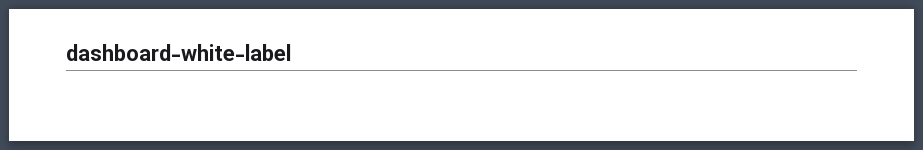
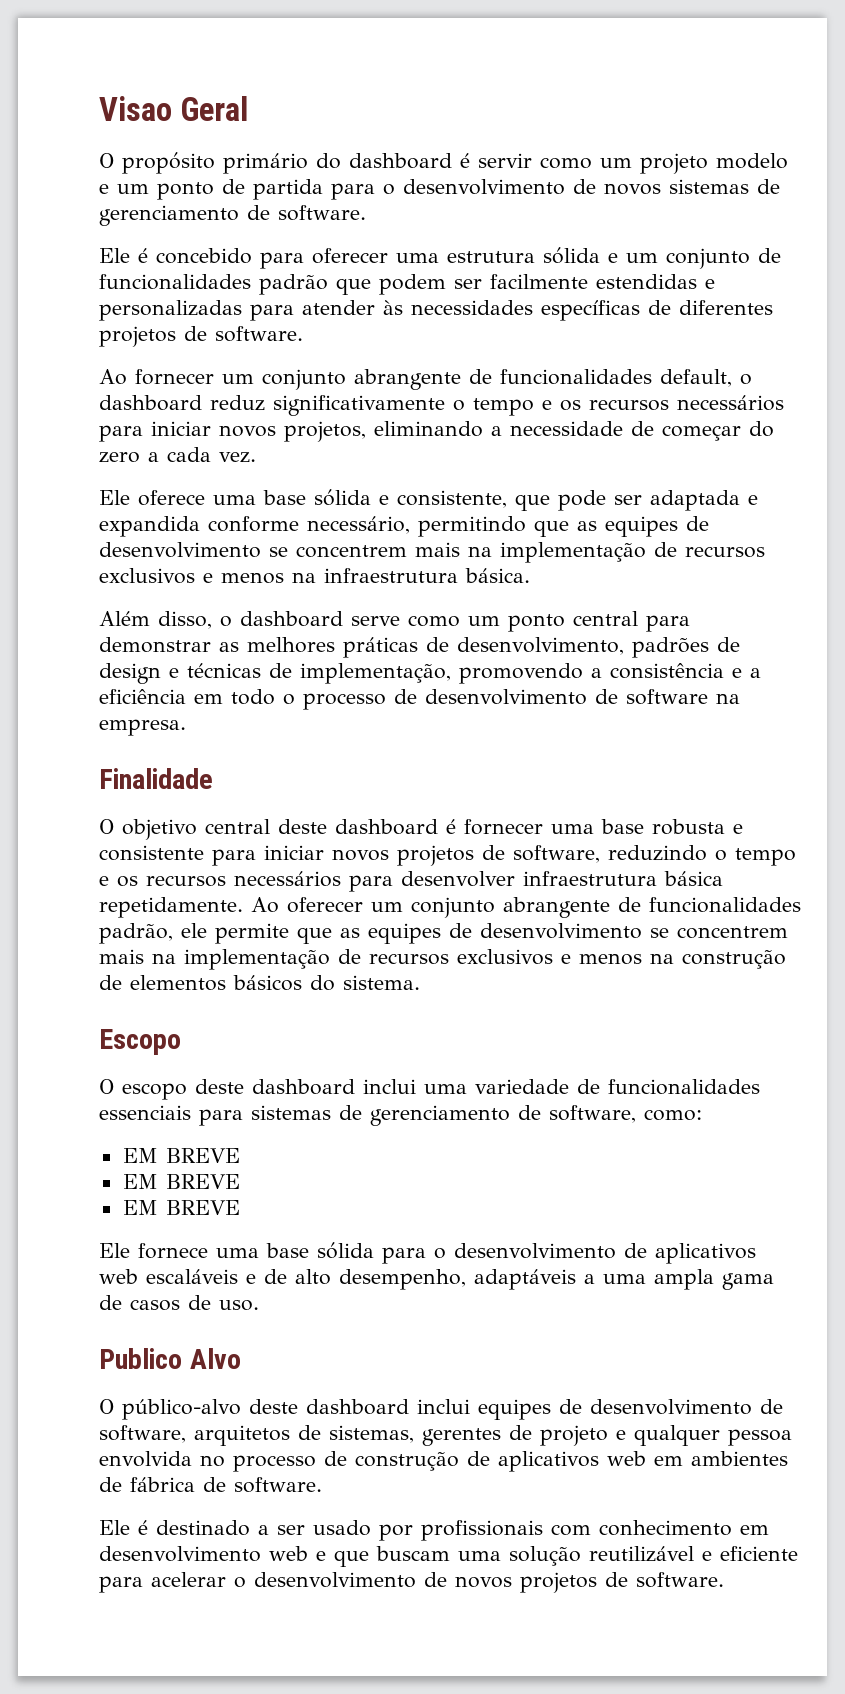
- dashboard-white-label
+ Visao Geral
+ O propósito primário do dashboard é servir como um projeto modelo e um ponto de partida para o desenvolvimento de novos sistemas de gerenciamento de software.
+ Ele é concebido para oferecer uma estrutura sólida e um conjunto de funcionalidades padrão que podem ser facilmente estendidas e personalizadas para atender às necessidades específicas de diferentes projetos de software.
+ Ao fornecer um conjunto abrangente de funcionalidades default, o dashboard reduz significativamente o tempo e os recursos necessários para iniciar novos projetos, eliminando a necessidade de começar do zero a cada vez.
+ Ele oferece uma base sólida e consistente, que pode ser adaptada e expandida conforme necessário, permitindo que as equipes de desenvolvimento se concentrem mais na implementação de recursos exclusivos e menos na infraestrutura básica.
+ Além disso, o dashboard serve como um ponto central para demonstrar as melhores práticas de desenvolvimento, padrões de design e técnicas de implementação, promovendo a consistência e a eficiência em todo o processo de desenvolvimento de software na empresa.
+ Finalidade
+ O objetivo central deste dashboard é fornecer uma base robusta e consistente para iniciar novos projetos de software, reduzindo o tempo e os recursos necessários para desenvolver infraestrutura básica repetidamente. Ao oferecer um conjunto abrangente de funcionalidades padrão, ele permite que as equipes de desenvolvimento se concentrem mais na implementação de recursos exclusivos e menos na construção de elementos básicos do sistema.
+ Escopo
+ O escopo deste dashboard inclui uma variedade de funcionalidades essenciais para sistemas de gerenciamento de software, como:
+ EM BREVE
+ EM BREVE
+ EM BREVE
+ Ele fornece uma base sólida para o desenvolvimento de aplicativos web escaláveis e de alto desempenho, adaptáveis a uma ampla gama de casos de uso.
+ Publico Alvo
+ O público-alvo deste dashboard inclui equipes de desenvolvimento de software, arquitetos de sistemas, gerentes de projeto e qualquer pessoa envolvida no processo de construção de aplicativos web em ambientes de fábrica de software.
+ Ele é destinado a ser usado por profissionais com conhecimento em desenvolvimento web e que buscam uma solução reutilizável e eficiente para acelerar o desenvolvimento de novos projetos de software.

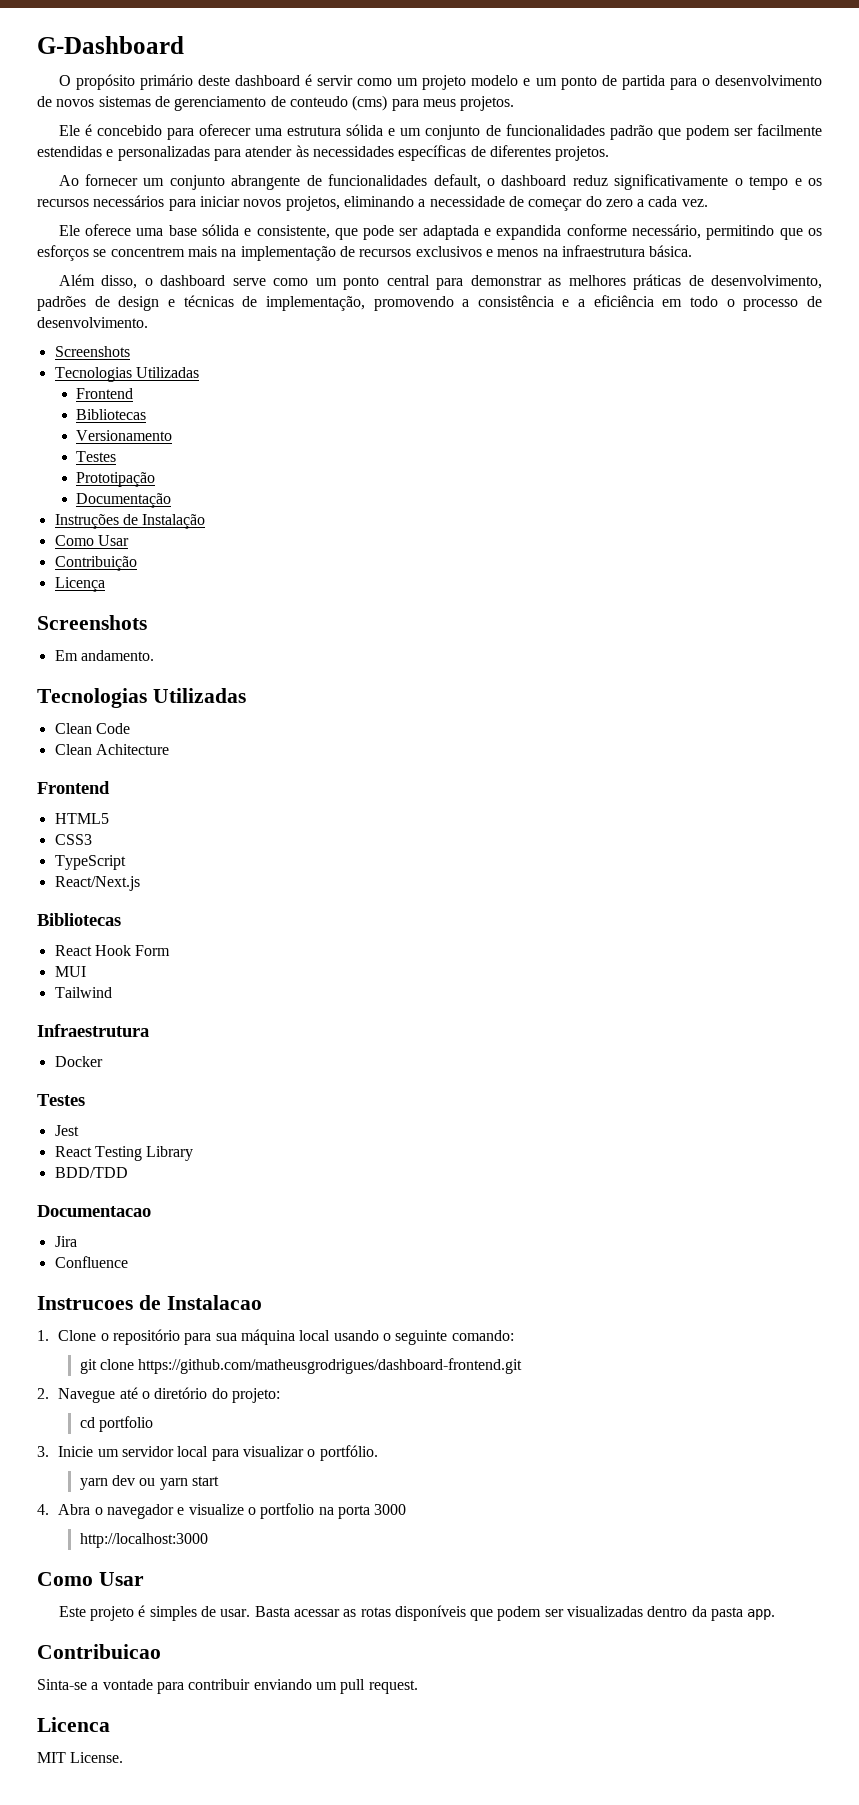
- Visao Geral
+ G-Dashboard
- O propósito primário do dashboard é servir como um projeto modelo e um ponto de partida para o desenvolvimento de novos sistemas de gerenciamento de software.
+ O propósito primário deste dashboard é servir como um projeto modelo e um ponto de partida para o desenvolvimento de novos sistemas de gerenciamento de conteudo (cms) para meus projetos.
- Ele é concebido para oferecer uma estrutura sólida e um conjunto de funcionalidades padrão que podem ser facilmente estendidas e personalizadas para atender às necessidades específicas de diferentes projetos de software.
+ Ele é concebido para oferecer uma estrutura sólida e um conjunto de funcionalidades padrão que podem ser facilmente estendidas e personalizadas para atender às necessidades específicas de diferentes projetos.
- Ele oferece uma base sólida e consistente, que pode ser adaptada e expandida conforme necessário, permitindo que as equipes de desenvolvimento se concentrem mais na implementação de recursos exclusivos e menos na infraestrutura básica.
+ Ele oferece uma base sólida e consistente, que pode ser adaptada e expandida conforme necessário, permitindo que os esforços se concentrem mais na implementação de recursos exclusivos e menos na infraestrutura básica.
- Além disso, o dashboard serve como um ponto central para demonstrar as melhores práticas de desenvolvimento, padrões de design e técnicas de implementação, promovendo a consistência e a eficiência em todo o processo de desenvolvimento de software na empresa.
- Finalidade
- O objetivo central deste dashboard é fornecer uma base robusta e consistente para iniciar novos projetos de software, reduzindo o tempo e os recursos necessários para desenvolver infraestrutura básica repetidamente. Ao oferecer um conjunto abrangente de funcionalidades padrão, ele permite que as equipes de desenvolvimento se concentrem mais na implementação de recursos exclusivos e menos na construção de elementos básicos do sistema.
- Escopo
- O escopo deste dashboard inclui uma variedade de funcionalidades essenciais para sistemas de gerenciamento de software, como:
- EM BREVE
- EM BREVE
- EM BREVE
- Ele fornece uma base sólida para o desenvolvimento de aplicativos web escaláveis e de alto desempenho, adaptáveis a uma ampla gama de casos de uso.
- Publico Alvo
- O público-alvo deste dashboard inclui equipes de desenvolvimento de software, arquitetos de sistemas, gerentes de projeto e qualquer pessoa envolvida no processo de construção de aplicativos web em ambientes de fábrica de software.
- Ele é destinado a ser usado por profissionais com conhecimento em desenvolvimento web e que buscam uma solução reutilizável e eficiente para acelerar o desenvolvimento de novos projetos de software.
+ Além disso, o dashboard serve como um ponto central para demonstrar as melhores práticas de desenvolvimento, padrões de design e técnicas de implementação, promovendo a consistência e a eficiência em todo o processo de desenvolvimento.
+ Screenshots
+ Tecnologias Utilizadas
+ Frontend
+ Bibliotecas
+ Versionamento
+ Testes
+ Prototipação
+ Documentação
+ Instruções de Instalação
+ Como Usar
+ Contribuição
+ Licença
+ Screenshots
+ Em andamento.
+ Tecnologias Utilizadas
+ Clean Code
+ Clean Achitecture
+ Frontend
+ HTML5
+ CSS3
+ TypeScript
+ React/Next.js
+ Bibliotecas
+ React Hook Form
+ MUI
+ Tailwind
+ Infraestrutura
+ Docker
+ Testes
+ Jest
+ React Testing Library
+ BDD/TDD
+ Documentacao
+ Jira
+ Confluence
+ Instrucoes de Instalacao
+ 1. Clone o repositório para sua máquina local usando o seguinte comando:
+ git clone https://github.com/matheusgrodrigues/dashboard-frontend.git
+ 2. Navegue até o diretório do projeto:
+ cd portfolio
+ 3. Inicie um servidor local para visualizar o portfólio.
+ yarn dev ou yarn start
+ 4. Abra o navegador e visualize o portfolio na porta 3000
+ http://localhost:3000
+ Como Usar
+ Este projeto é simples de usar. Basta acessar as rotas disponíveis que podem ser visualizadas dentro da pasta app.
+ Contribuicao
+ Sinta-se a vontade para contribuir enviando um pull request.
+ Licenca
+ MIT License.

